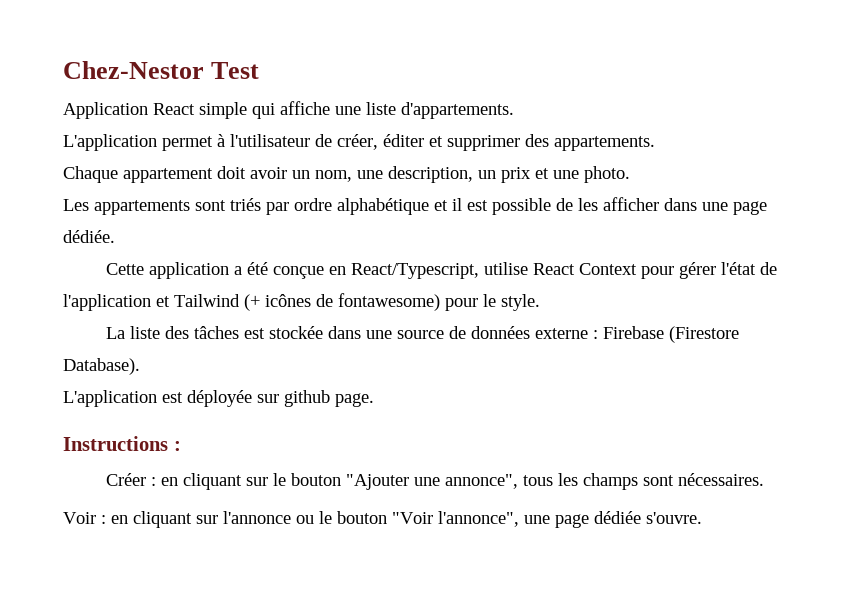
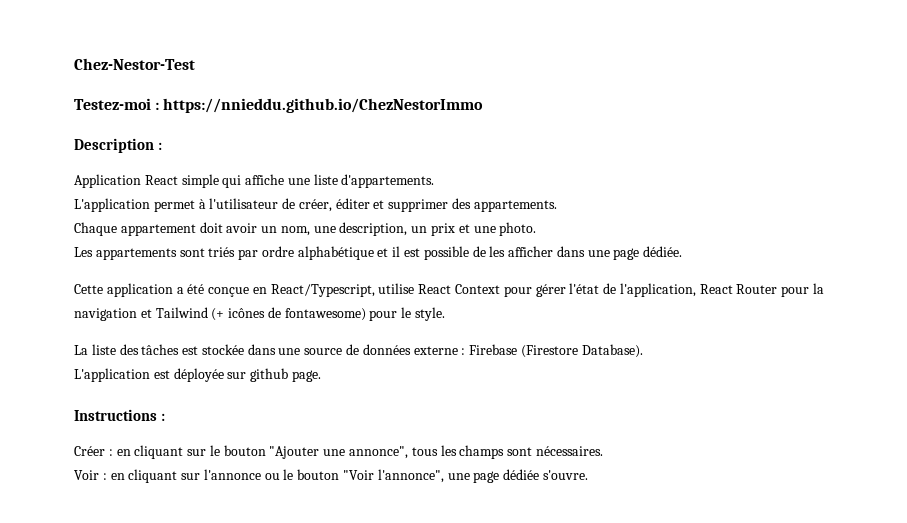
- Chez-Nestor Test
+ Chez-Nestor-Test
+ Testez-moi : https://nnieddu.github.io/ChezNestorImmo
+ Description :
- Cette application a été conçue en React/Typescript, utilise React Context pour gérer l'état de l'application et Tailwind (+ icônes de fontawesome) pour le style.
+ Cette application a été conçue en React/Typescript, utilise React Context pour gérer l'état de l'application, React Router pour la navigation et Tailwind (+ icônes de fontawesome) pour le style.

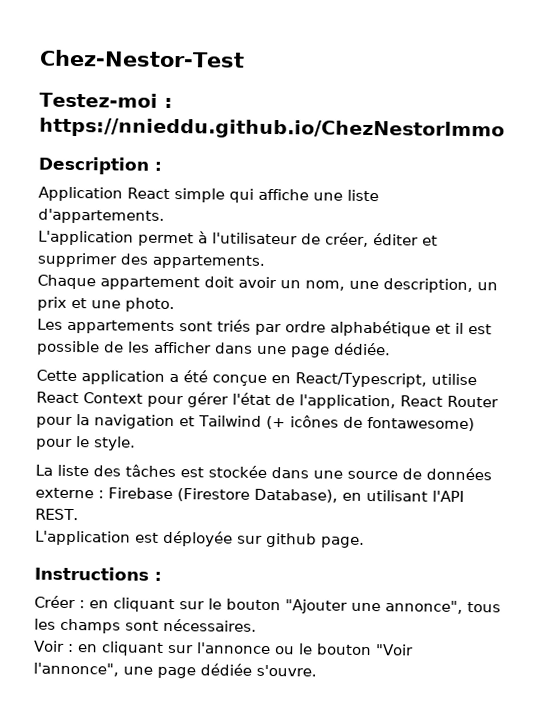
- La liste des tâches est stockée dans une source de données externe : Firebase (Firestore Database).
+ La liste des tâches est stockée dans une source de données externe : Firebase (Firestore Database), en utilisant l'API REST.

